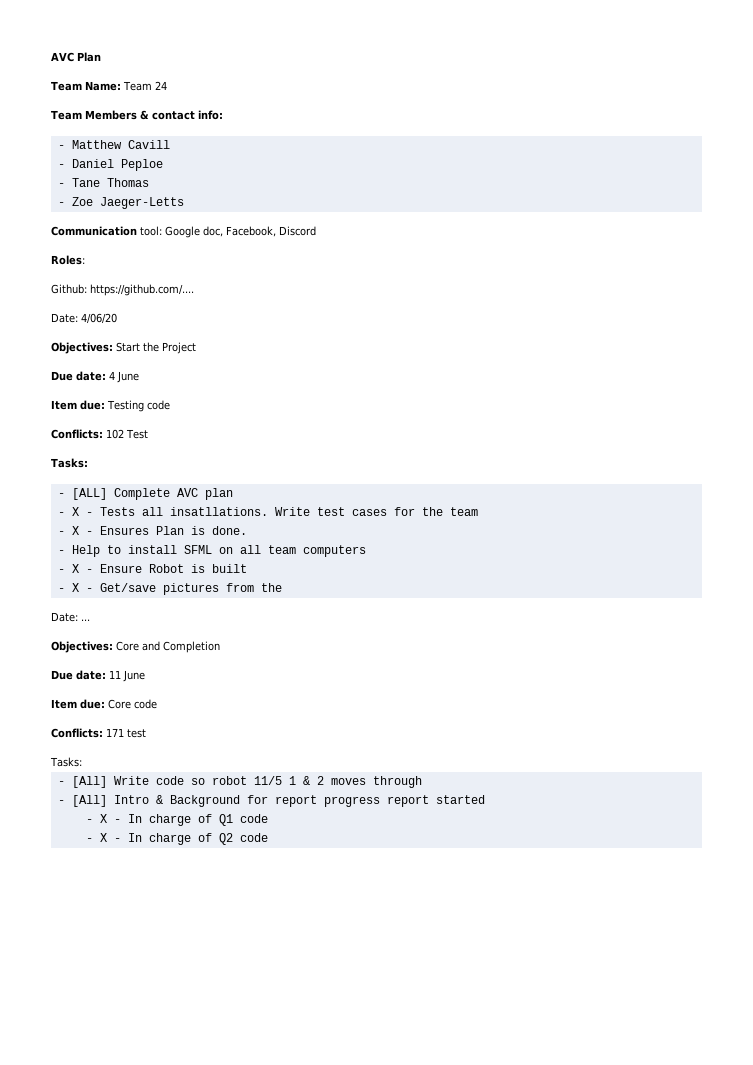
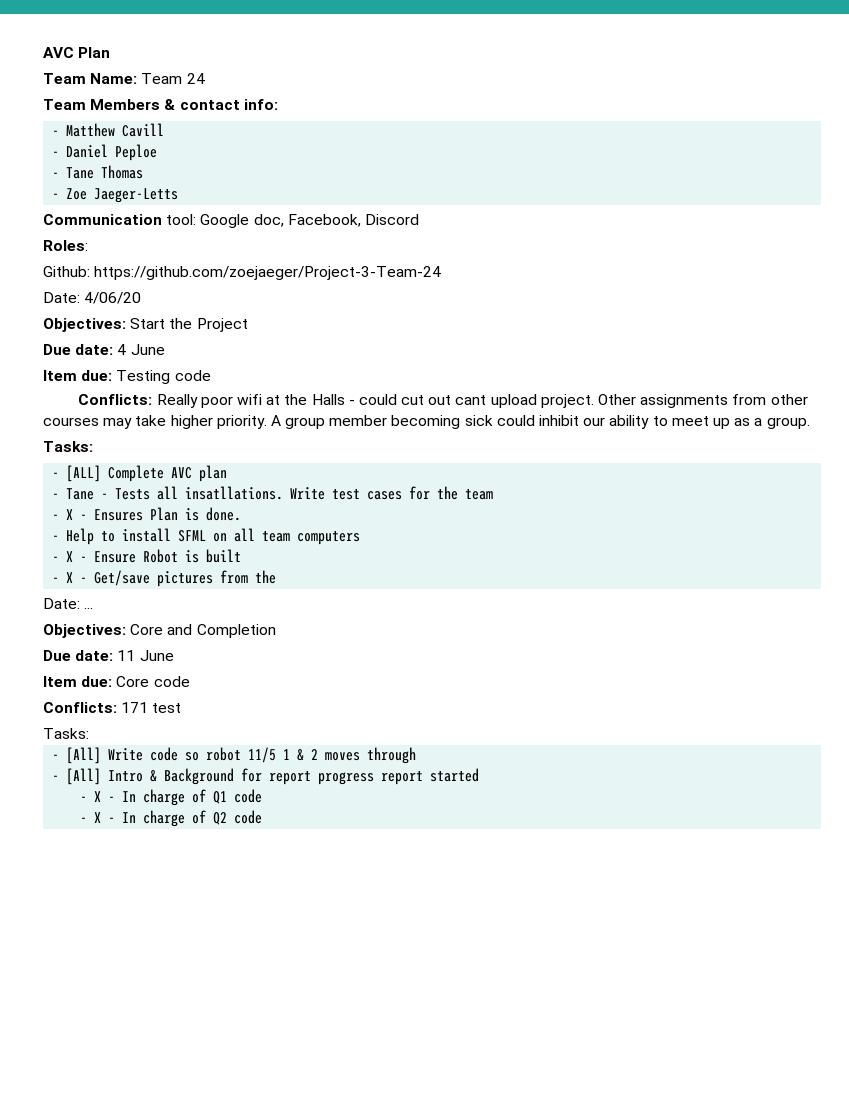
- Github: https://github.com/....
+ Github: https://github.com/zoejaeger/Project-3-Team-24
- Conflicts: 102 Test
+ Conflicts: Really poor wifi at the Halls - could cut out cant upload project. Other assignments from other courses may take higher priority. A group member becoming sick could inhibit our ability to meet up as a group.
- - X - Tests all insatllations.
+ - Tane - Tests all insatllations.

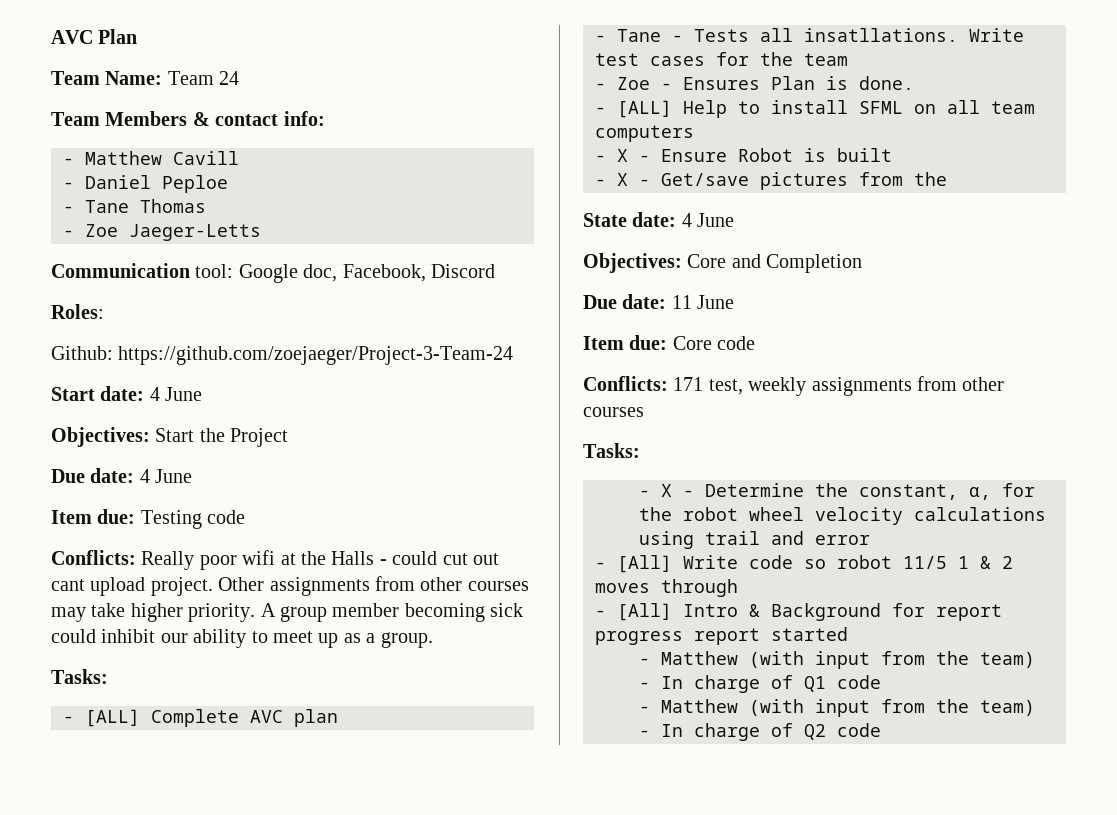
- Date: 4/06/20
+ Start date: 4 June
- - X - Ensures Plan is done.
+ - Zoe - Ensures Plan is done.
- - Help to install SFML on all team computers
+ - [ALL] Help to install SFML on all team computers
- Date: ...
+ State date: 4 June
- Conflicts: 171 test
+ Conflicts: 171 test, weekly assignments from other courses
  Tasks:
+ - X - Determine the constant, α, for the robot wheel velocity calculations using trail and error
- - X - In charge of Q1 code
+ - Matthew (with input from the team) - In charge of Q1 code
- - X - In charge of Q2 code
+ - Matthew (with input from the team) - In charge of Q2 code

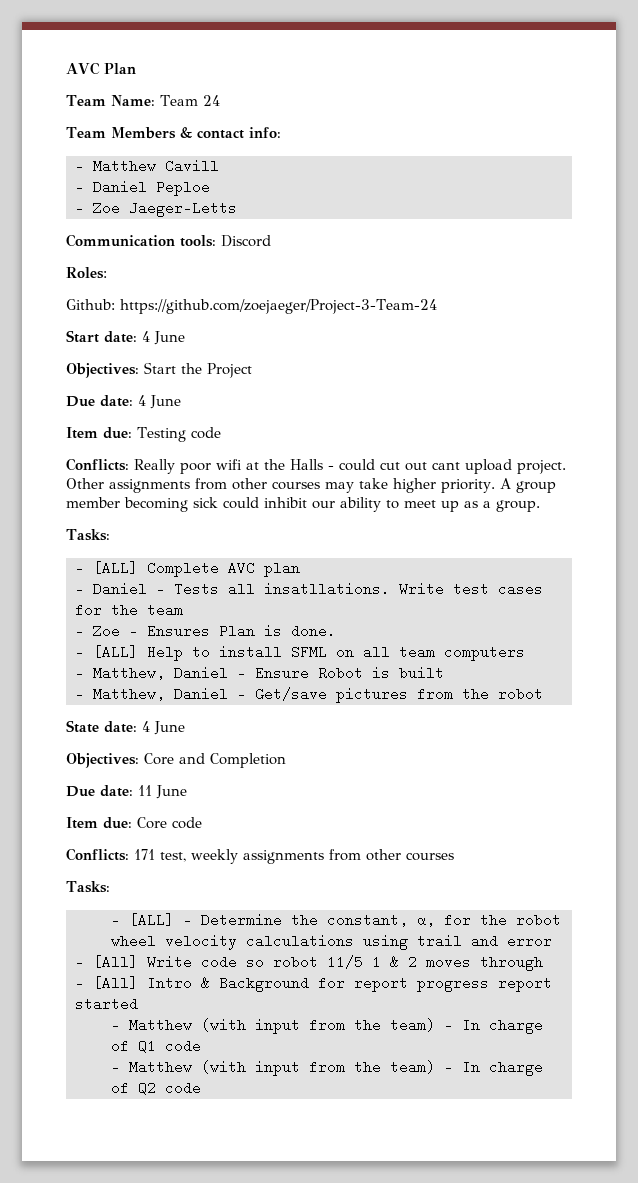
- - Tane Thomas
- Communication tool: Google doc, Facebook, Discord
+ Communication tools: Discord
- - Tane - Tests all insatllations.
+ - Daniel - Tests all insatllations.
- - X - Ensure Robot is built
+ - Matthew, Daniel - Ensure Robot is built
- - X - Get/save pictures from the
+ - Matthew, Daniel - Get/save pictures from the robot
- - X - Determine the constant, α, for the robot wheel velocity calculations using trail and error
+ - [ALL] - Determine the constant, α, for the robot wheel velocity calculations using trail and error

